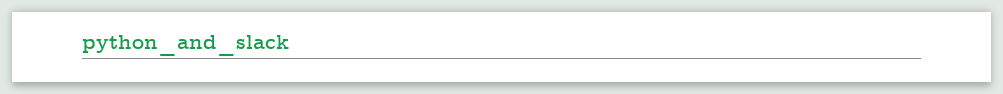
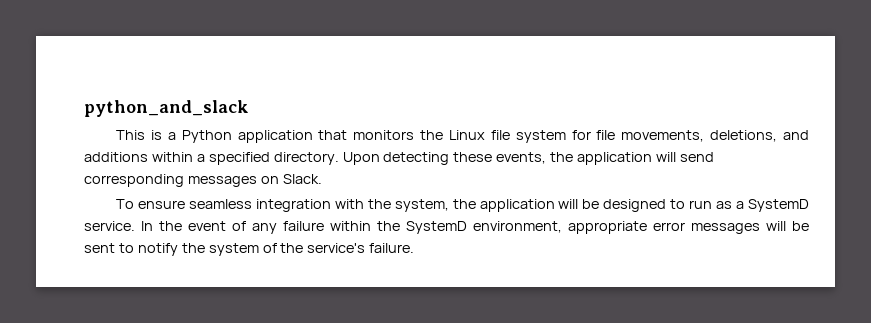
+ This is a Python application that monitors the Linux file system for file movements, deletions, and additions within a specified directory. Upon detecting these events, the application will send corresponding messages on Slack.
+ To ensure seamless integration with the system, the application will be designed to run as a SystemD service. In the event of any failure within the SystemD environment, appropriate error messages will be sent to notify the system of the service's failure.

